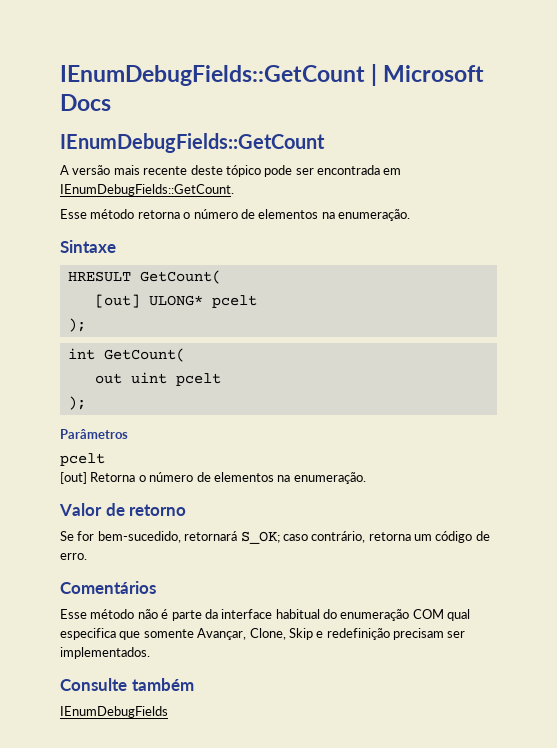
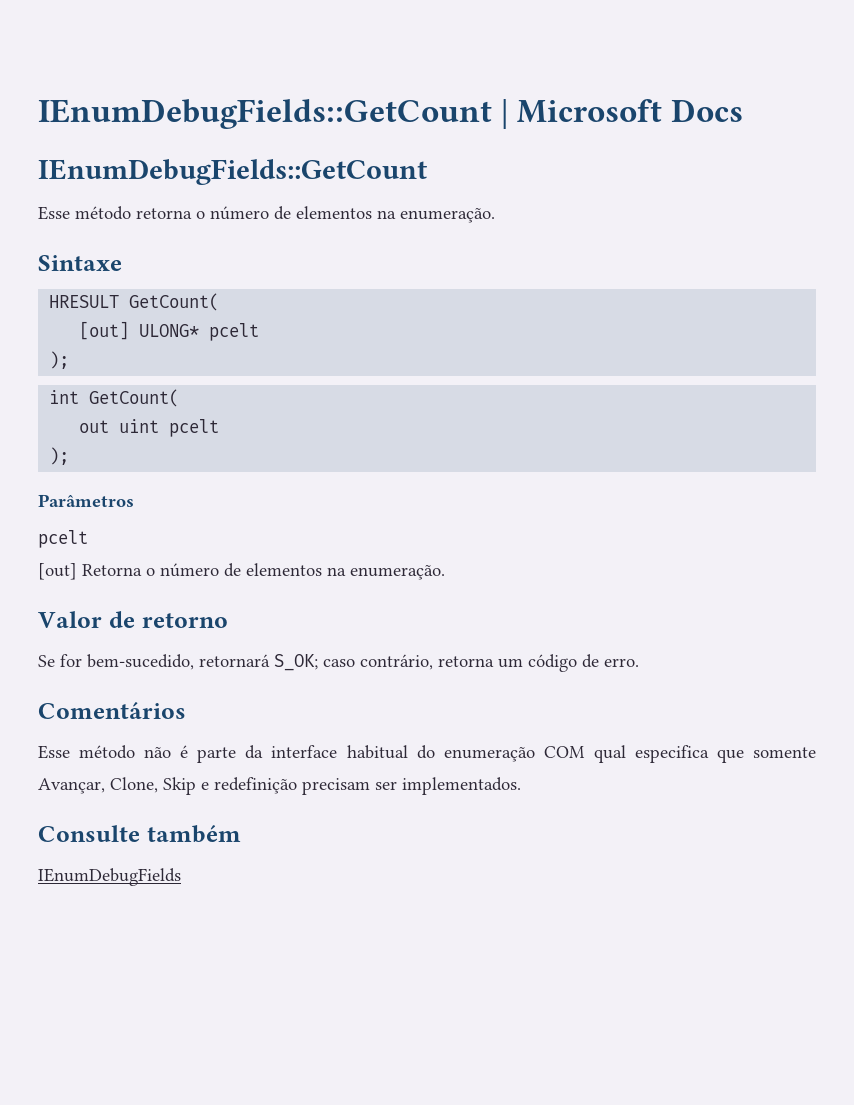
- A versão mais recente deste tópico pode ser encontrada em IEnumDebugFields::GetCount.

